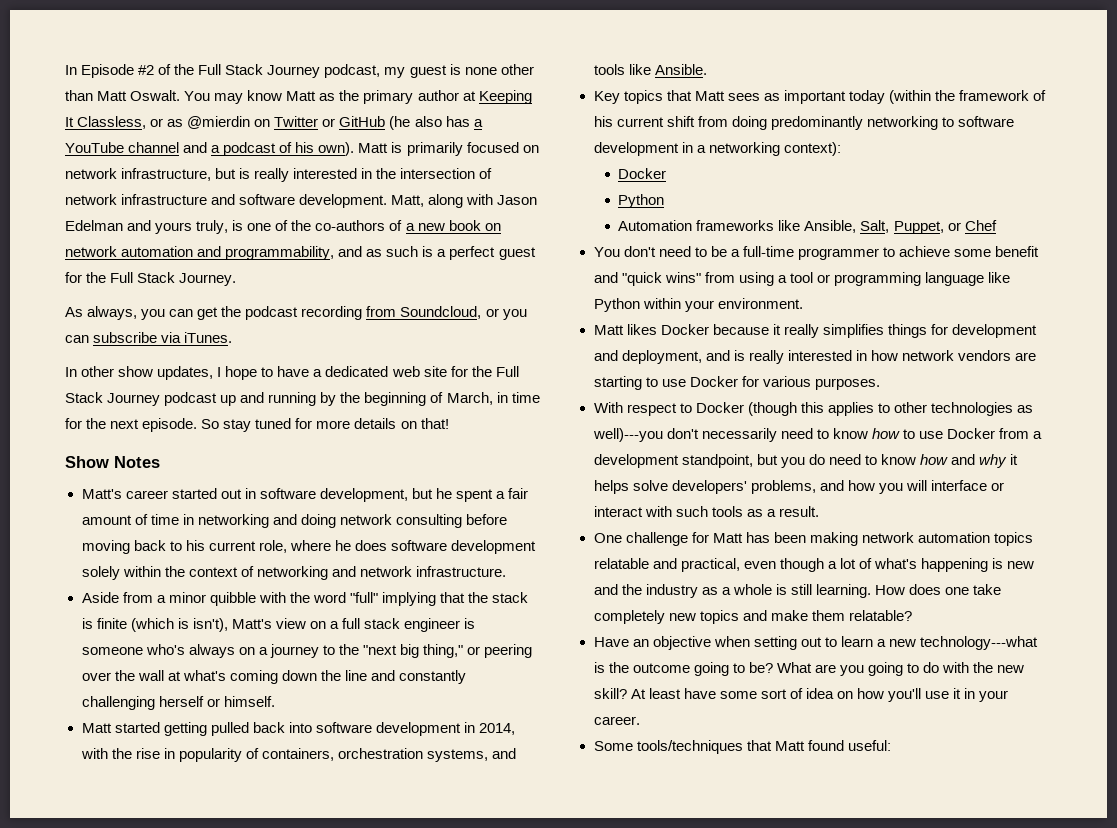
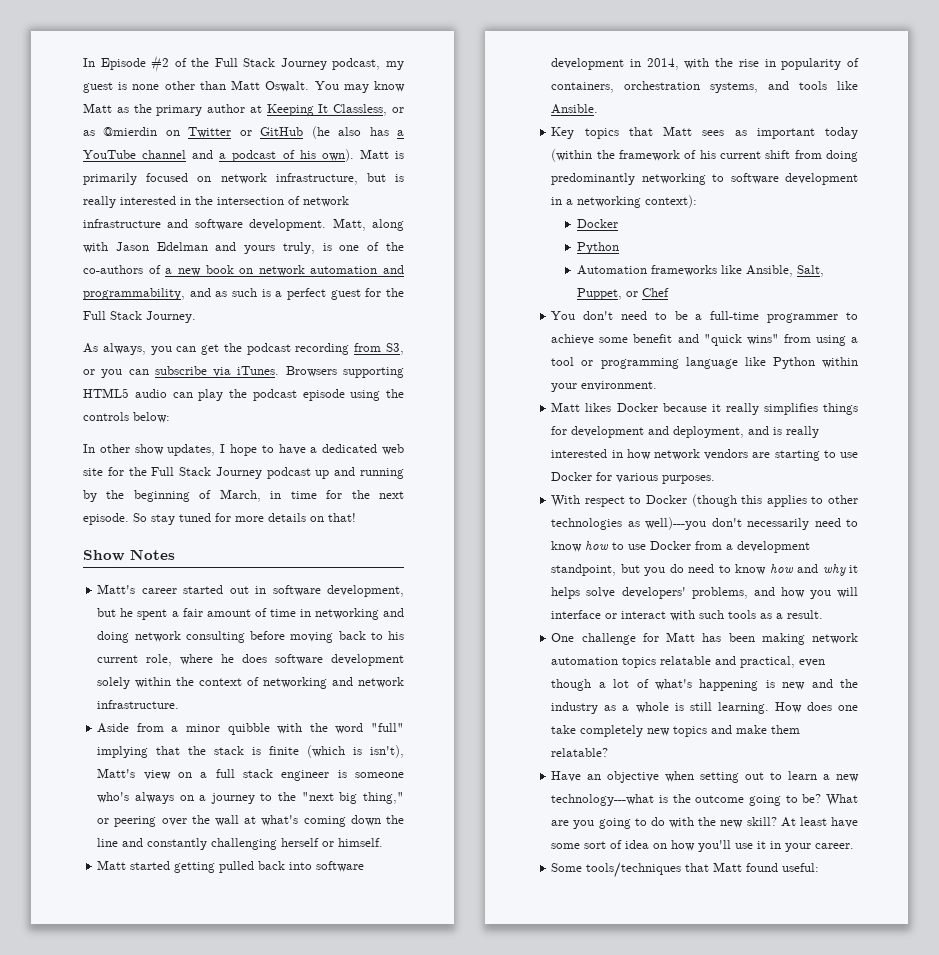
- As always, you can get the podcast recording from Soundcloud, or you can subscribe via iTunes.
+ As always, you can get the podcast recording from S3, or you can subscribe via iTunes. Browsers supporting HTML5 audio can play the podcast episode using the controls below:

